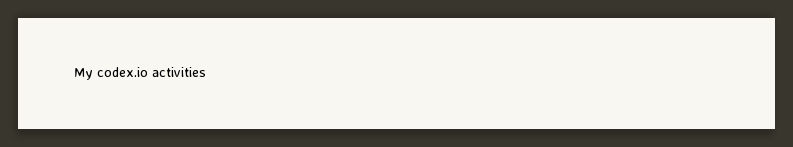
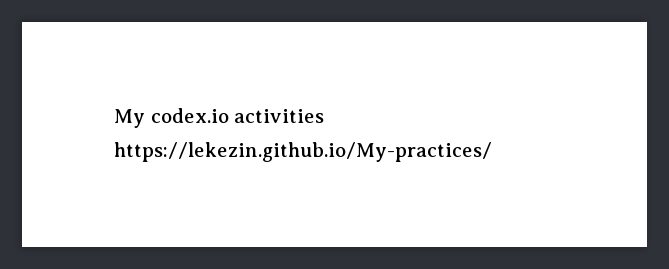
+ https://lekezin.github.io/My-practices/

